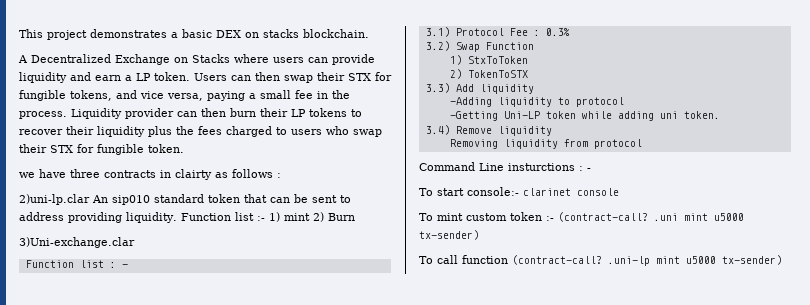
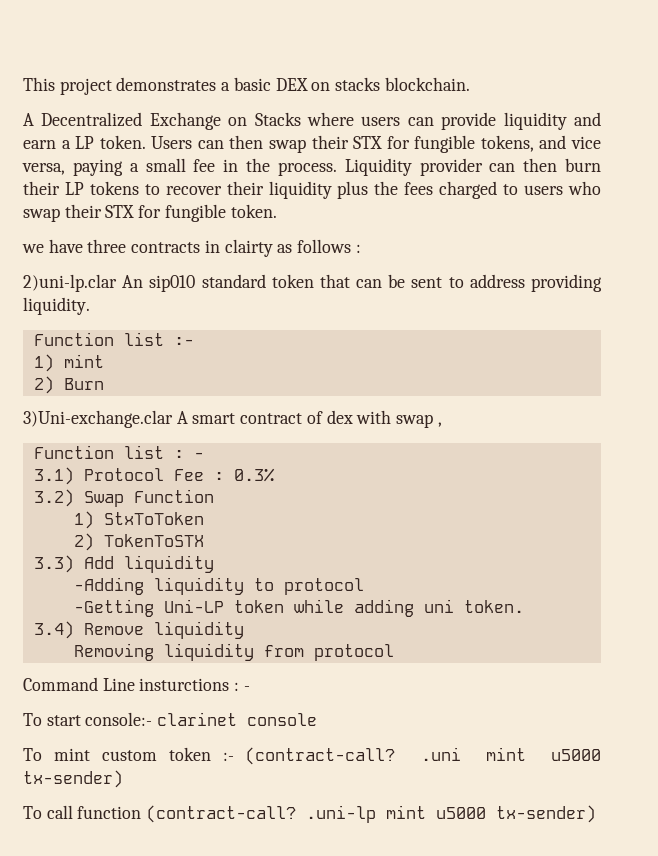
- 2)uni-lp.clar An sip010 standard token that can be sent to address providing liquidity. Function list :- 1) mint 2) Burn
+ 2)uni-lp.clar An sip010 standard token that can be sent to address providing liquidity.
+ Function list :-
+ 1) mint
+ 2) Burn
- 3)Uni-exchange.clar
+ 3)Uni-exchange.clar A smart contract of dex with swap ,

